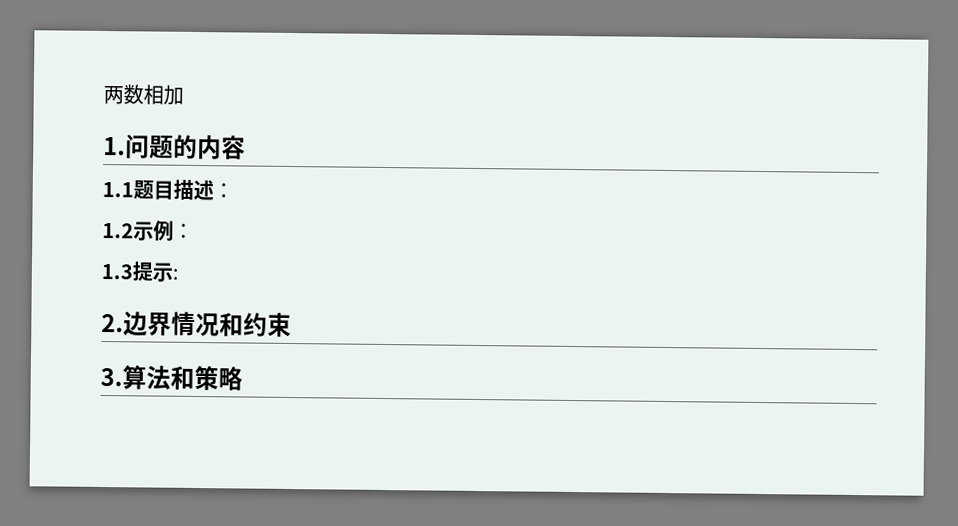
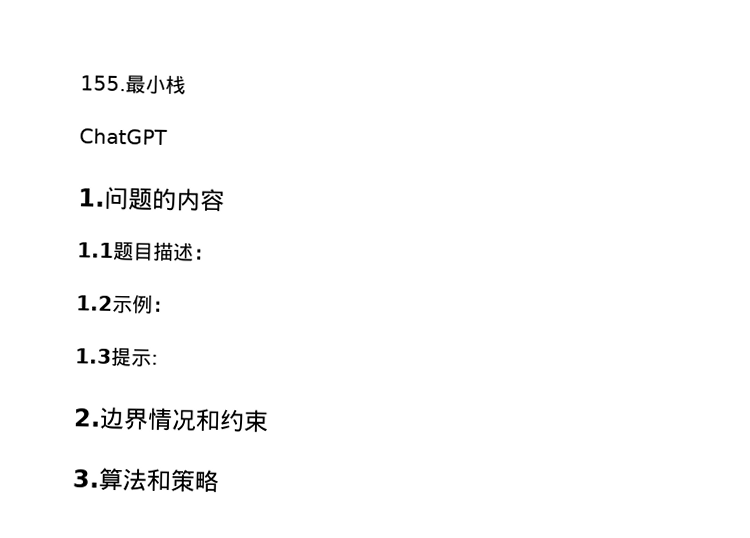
- 两数相加
+ 155.最小栈
+ ChatGPT

